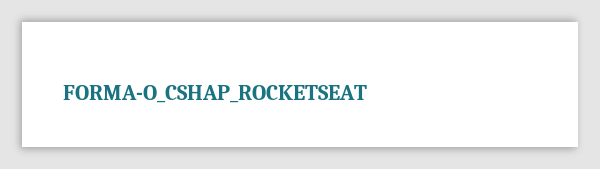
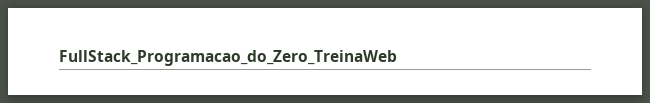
- FORMA-O_CSHAP_ROCKETSEAT
+ FullStack_Programacao_do_Zero_TreinaWeb

